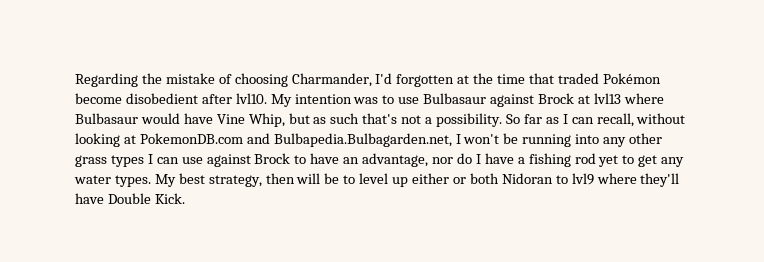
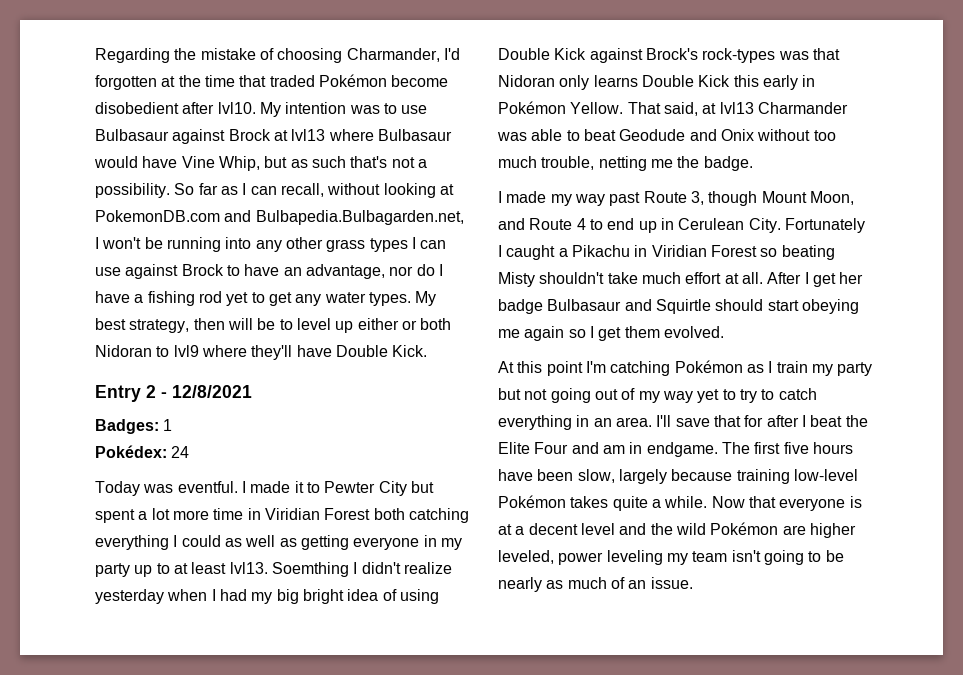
+ Entry 2 - 12/8/2021
+ Badges: 1
+ Pokédex: 24
+ Today was eventful. I made it to Pewter City but spent a lot more time in Viridian Forest both catching everything I could as well as getting everyone in my party up to at least lvl13. Soemthing I didn't realize yesterday when I had my big bright idea of using Double Kick against Brock's rock-types was that Nidoran only learns Double Kick this early in Pokémon Yellow. That said, at lvl13 Charmander was able to beat Geodude and Onix without too much trouble, netting me the badge.
+ I made my way past Route 3, though Mount Moon, and Route 4 to end up in Cerulean City. Fortunately I caught a Pikachu in Viridian Forest so beating Misty shouldn't take much effort at all. After I get her badge Bulbasaur and Squirtle should start obeying me again so I get them evolved.
+ At this point I'm catching Pokémon as I train my party but not going out of my way yet to try to catch everything in an area. I'll save that for after I beat the Elite Four and am in endgame. The first five hours have been slow, largely because training low-level Pokémon takes quite a while. Now that everyone is at a decent level and the wild Pokémon are higher leveled, power leveling my team isn't going to be nearly as much of an issue.

